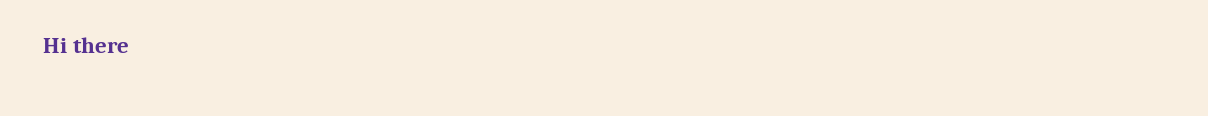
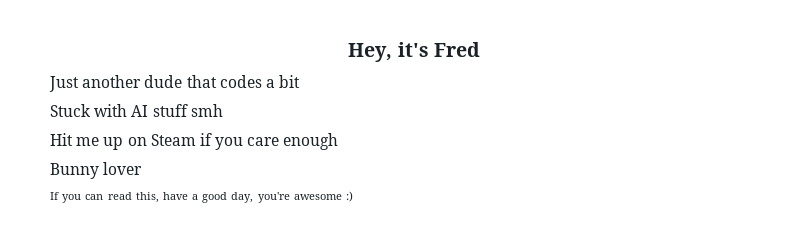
- Hi there
+ Hey, it's Fred
+ Just another dude that codes a bit
+ Stuck with AI stuff smh
+ Hit me up on Steam if you care enough
+ Bunny lover
+ If you can read this, have a good day, you're awesome :)

